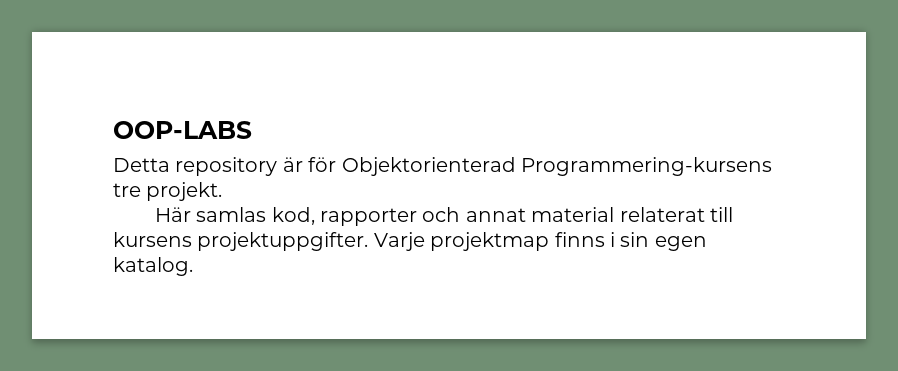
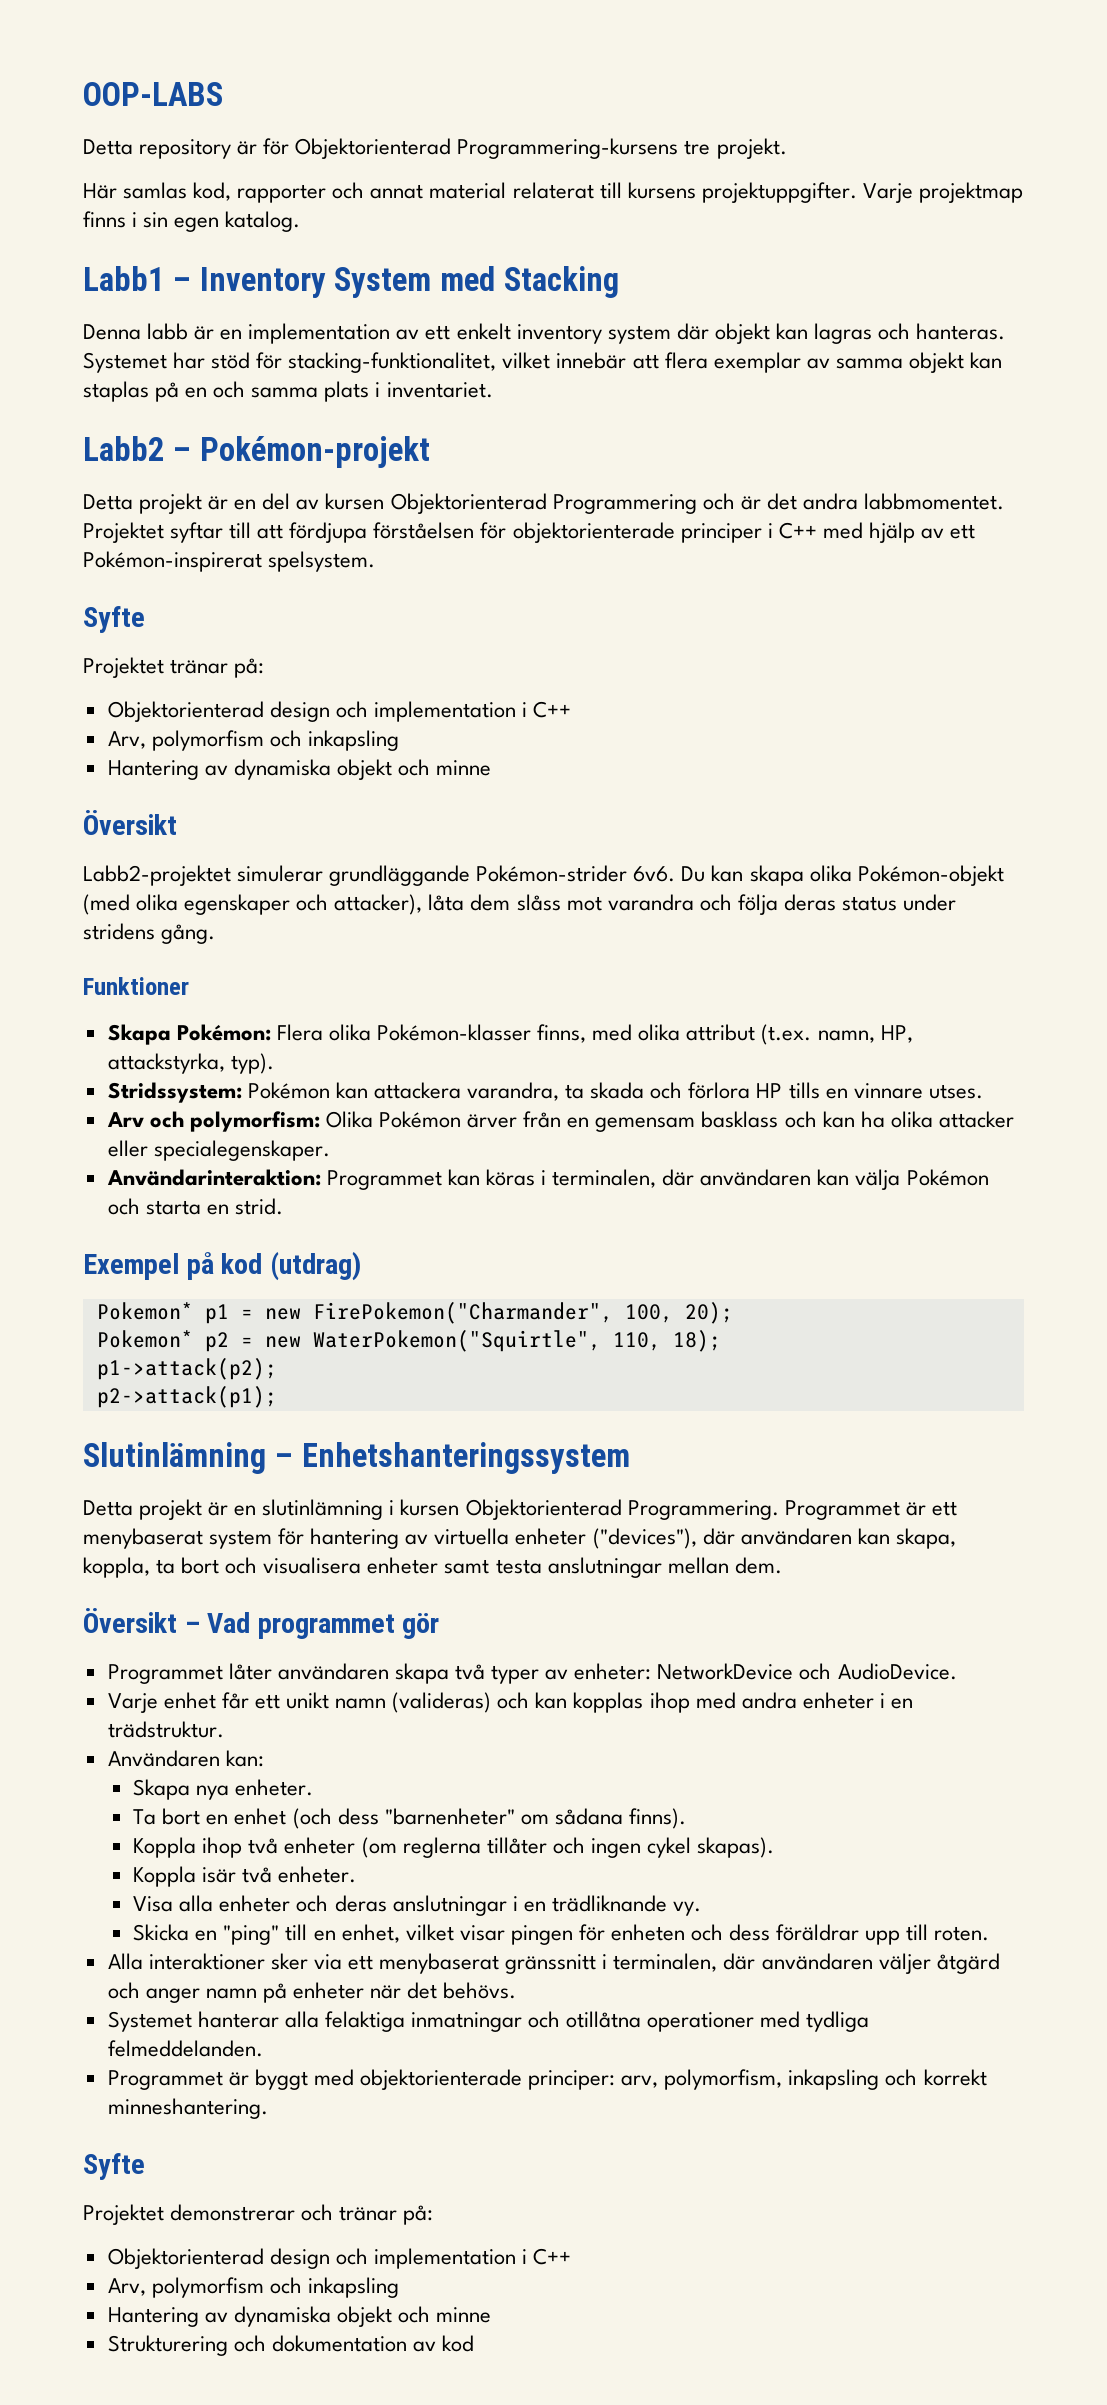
+ Labb1 – Inventory System med Stacking
+ Denna labb är en implementation av ett enkelt inventory system där objekt kan lagras och hanteras. Systemet har stöd för stacking-funktionalitet, vilket innebär att flera exemplar av samma objekt kan staplas på en och samma plats i inventariet.
+ Labb2 – Pokémon-projekt
+ Detta projekt är en del av kursen Objektorienterad Programmering och är det andra labbmomentet. Projektet syftar till att fördjupa förståelsen för objektorienterade principer i C++ med hjälp av ett Pokémon-inspirerat spelsystem.
+ Syfte
+ Projektet tränar på:
+ Objektorienterad design och implementation i C++
+ Arv, polymorfism och inkapsling
+ Hantering av dynamiska objekt och minne
+ Översikt
+ Labb2-projektet simulerar grundläggande Pokémon-strider 6v6. Du kan skapa olika Pokémon-objekt (med olika egenskaper och attacker), låta dem slåss mot varandra och följa deras status under stridens gång.
+ Funktioner
+ Skapa Pokémon: Flera olika Pokémon-klasser finns, med olika attribut (t.ex. namn, HP, attackstyrka, typ).
+ Stridssystem: Pokémon kan attackera varandra, ta skada och förlora HP tills en vinnare utses.
+ Arv och polymorfism: Olika Pokémon ärver från en gemensam basklass och kan ha olika attacker eller specialegenskaper.
+ Användarinteraktion: Programmet kan köras i terminalen, där användaren kan välja Pokémon och starta en strid.
+ Exempel på kod (utdrag)
+ Pokemon* p1 = new FirePokemon("Charmander", 100, 20);
+ Pokemon* p2 = new WaterPokemon("Squirtle", 110, 18);
+ p1->attack(p2);
+ p2->attack(p1);
+ Slutinlämning – Enhetshanteringssystem
+ Detta projekt är en slutinlämning i kursen Objektorienterad Programmering. Programmet är ett menybaserat system för hantering av virtuella enheter ("devices"), där användaren kan skapa, koppla, ta bort och visualisera enheter samt testa anslutningar mellan dem.
+ Översikt – Vad programmet gör
+ Programmet låter användaren skapa två typer av enheter: NetworkDevice och AudioDevice.
+ Varje enhet får ett unikt namn (valideras) och kan kopplas ihop med andra enheter i en trädstruktur.
+ Användaren kan:
+ Skapa nya enheter.
+ Ta bort en enhet (och dess "barnenheter" om sådana finns).
+ Koppla ihop två enheter (om reglerna tillåter och ingen cykel skapas).
+ Koppla isär två enheter.
+ Visa alla enheter och deras anslutningar i en trädliknande vy.
+ Skicka en "ping" till en enhet, vilket visar pingen för enheten och dess föräldrar upp till roten.
+ Alla interaktioner sker via ett menybaserat gränssnitt i terminalen, där användaren väljer åtgärd och anger namn på enheter när det behövs.
+ Systemet hanterar alla felaktiga inmatningar och otillåtna operationer med tydliga felmeddelanden.
+ Programmet är byggt med objektorienterade principer: arv, polymorfism, inkapsling och korrekt minneshantering.
+ Syfte
+ Projektet demonstrerar och tränar på:
+ Objektorienterad design och implementation i C++
+ Arv, polymorfism och inkapsling
+ Hantering av dynamiska objekt och minne
+ Strukturering och dokumentation av kod

